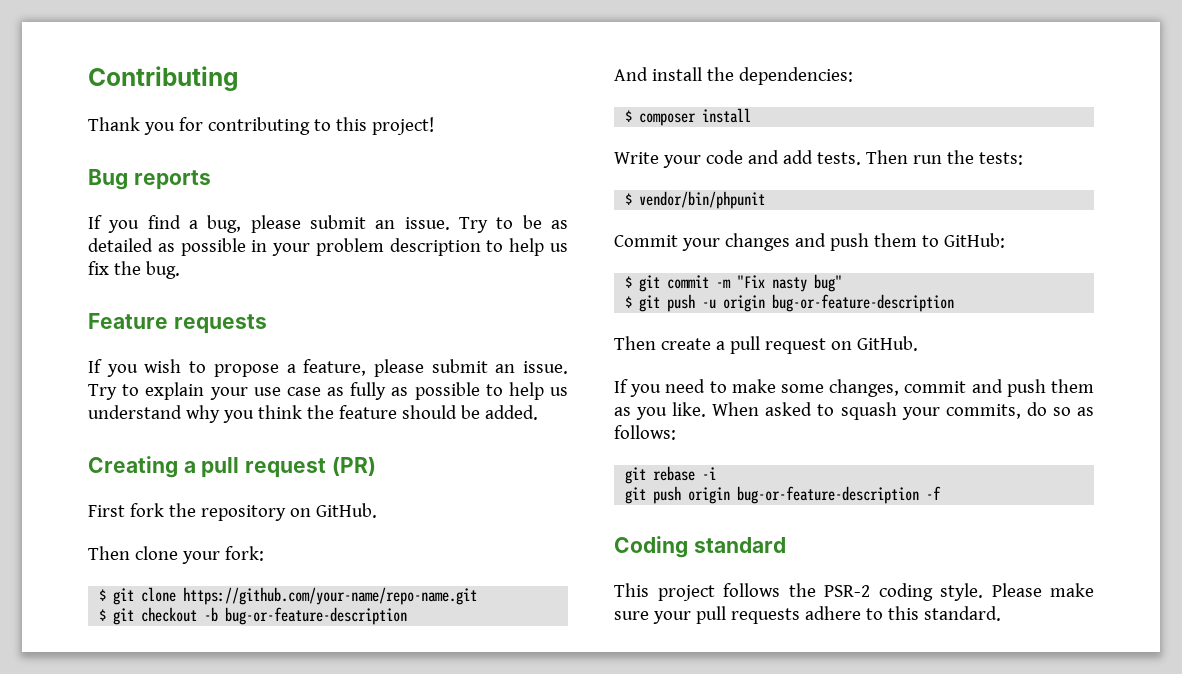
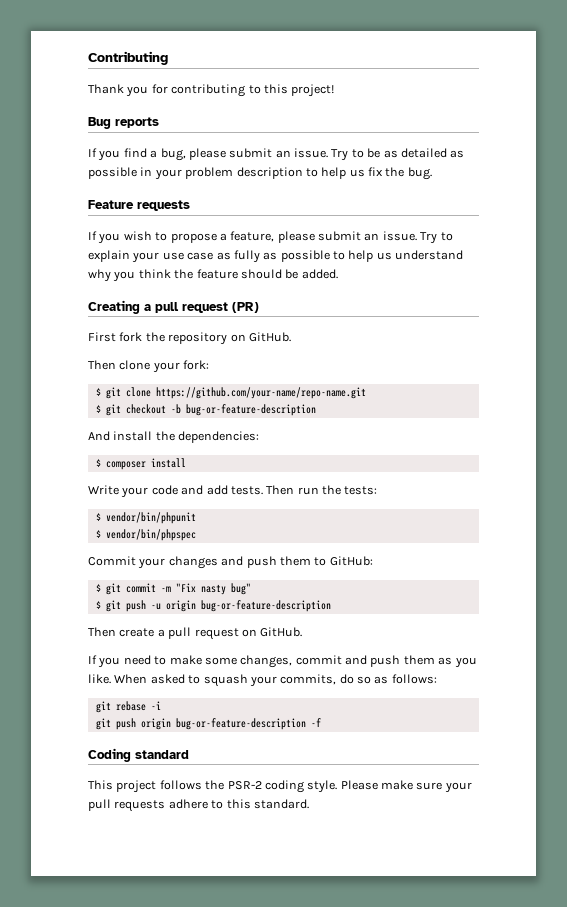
+ $ vendor/bin/phpspec

